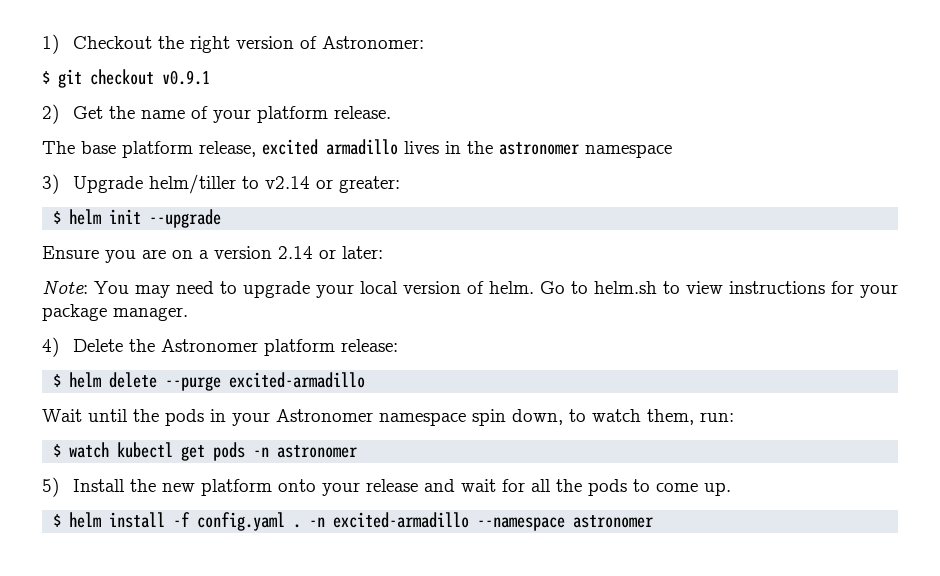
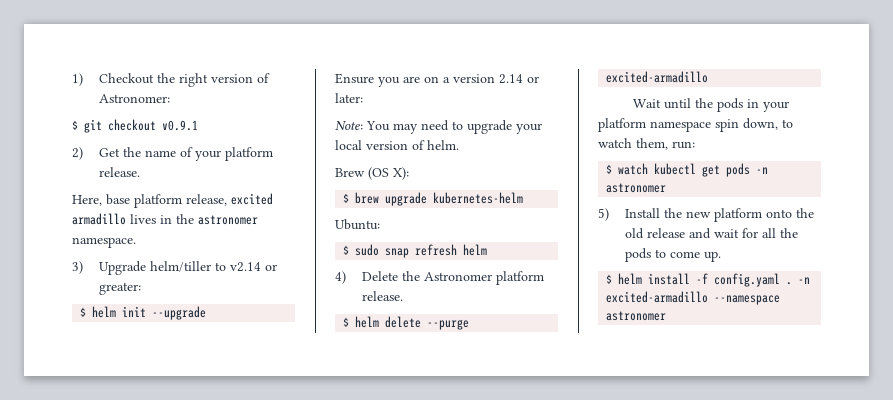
- The base platform release, excited armadillo lives in the astronomer namespace
+ Here, base platform release, excited armadillo lives in the astronomer namespace.
- Note: You may need to upgrade your local version of helm. Go to helm.sh to view instructions for your package manager.
+ Note: You may need to upgrade your local version of helm.
+ Brew (OS X):
+ $ brew upgrade kubernetes-helm
+ Ubuntu:
+ $ sudo snap refresh helm
- 4) Delete the Astronomer platform release:
+ 4) Delete the Astronomer platform release.
- Wait until the pods in your Astronomer namespace spin down, to watch them, run:
+ Wait until the pods in your platform namespace spin down, to watch them, run:
- 5) Install the new platform onto your release and wait for all the pods to come up.
+ 5) Install the new platform onto the old release and wait for all the pods to come up.

